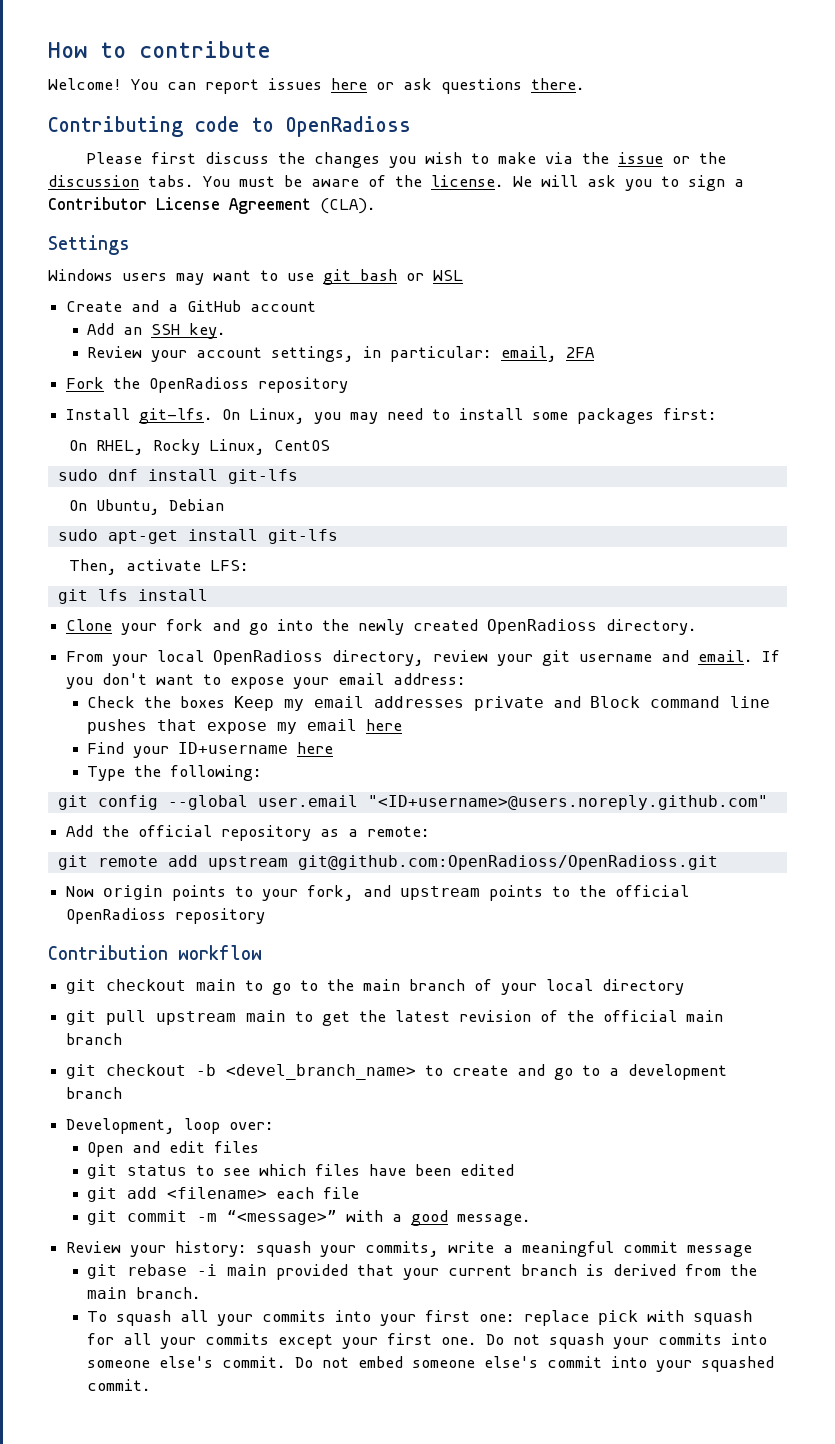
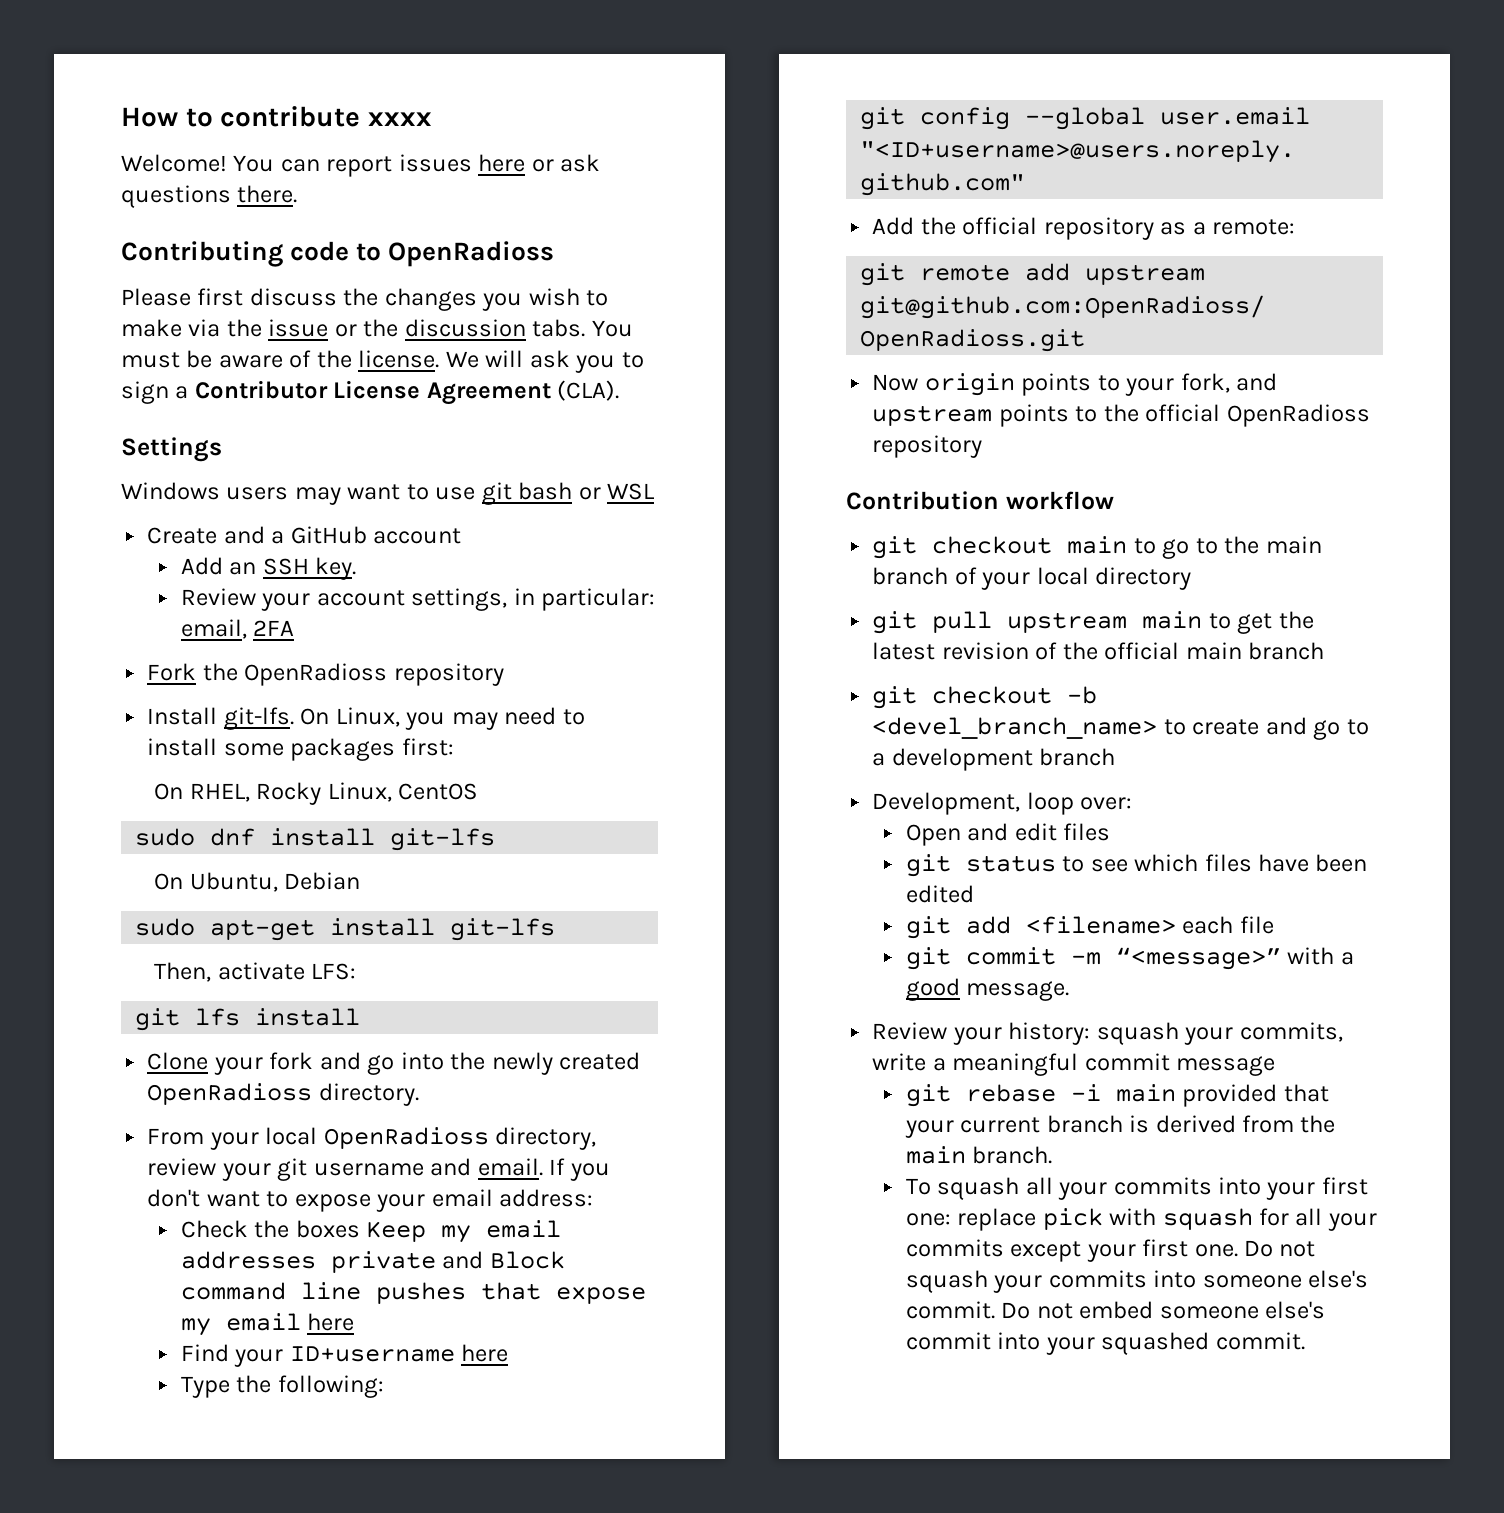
- How to contribute
+ How to contribute xxxx

